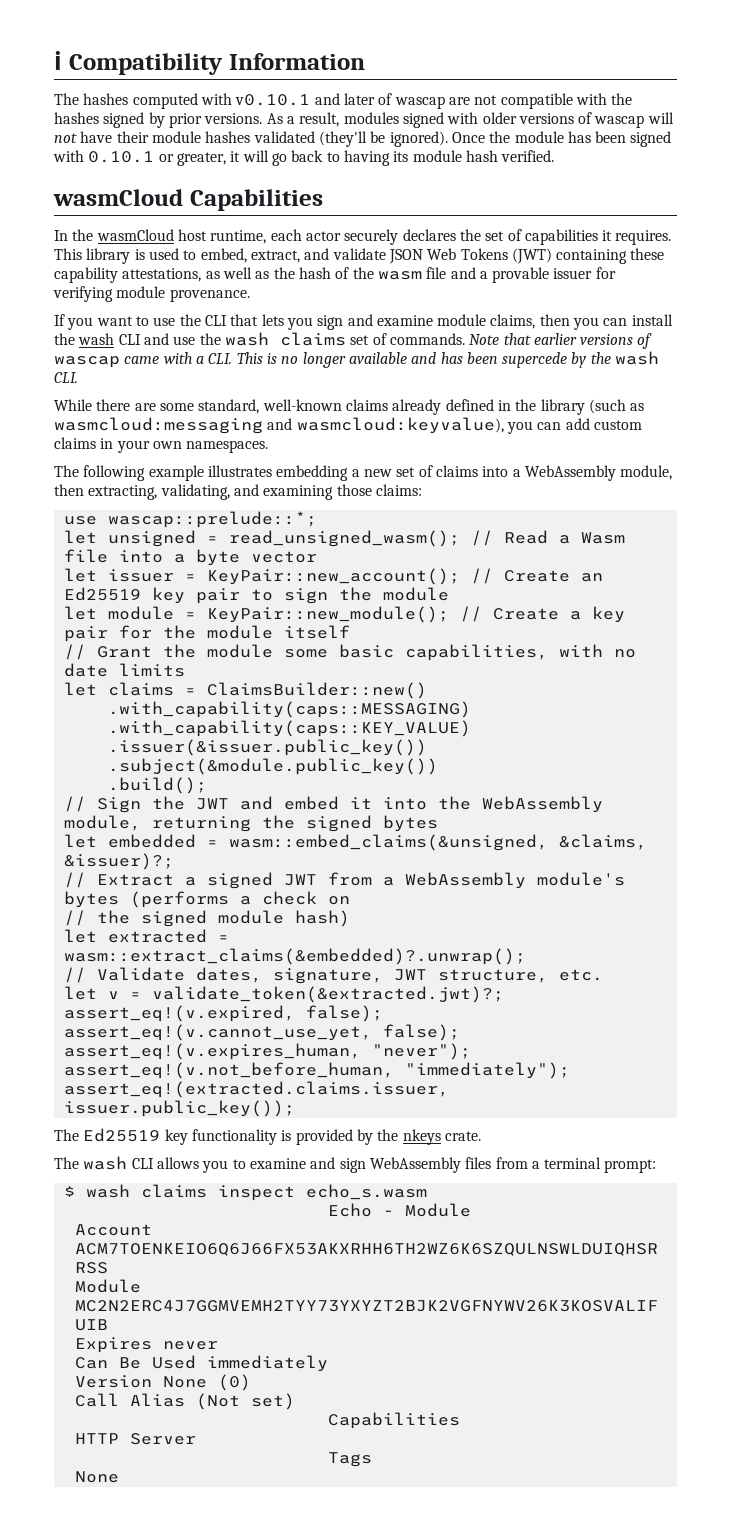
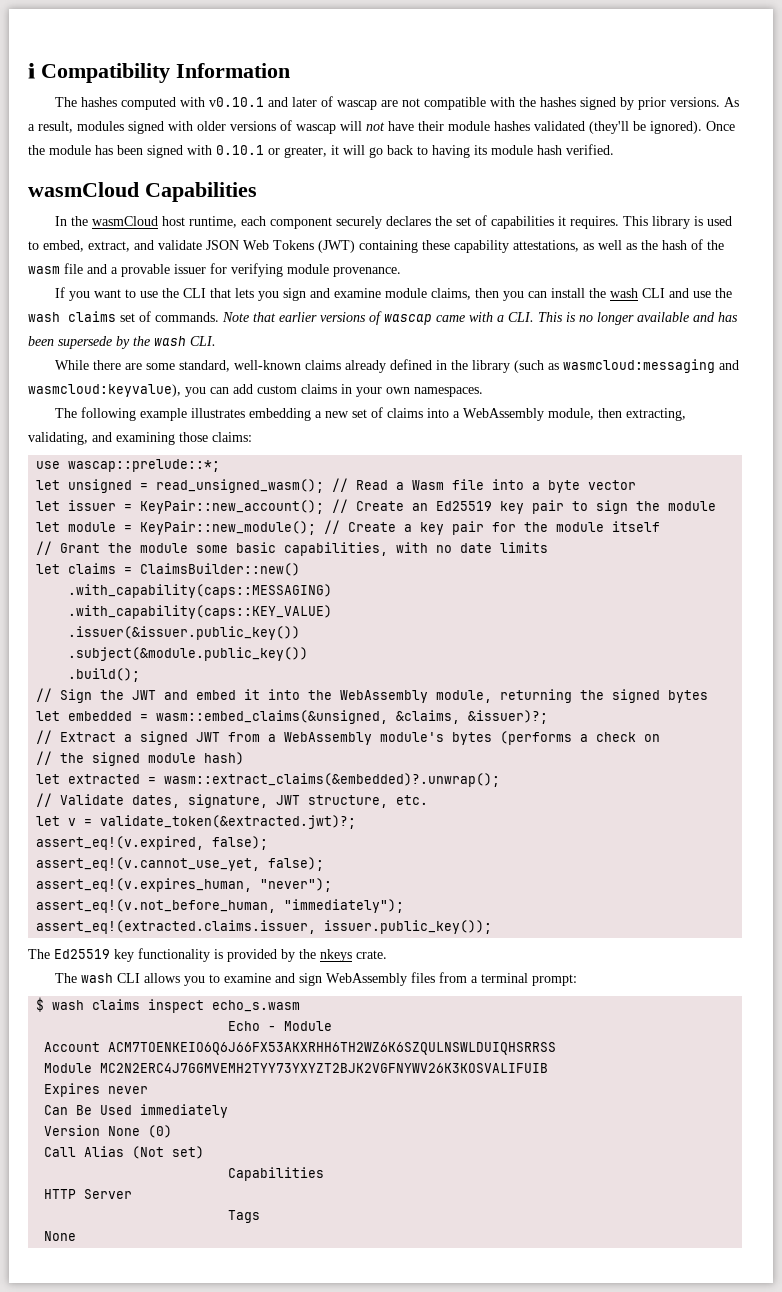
- In the wasmCloud host runtime, each actor securely declares the set of capabilities it requires.
+ In the wasmCloud host runtime, each component securely declares the set of capabilities it requires.
- Note that earlier versions of wascap came with a CLI. This is no longer available and has been supercede by the wash CLI.
+ Note that earlier versions of wascap came with a CLI. This is no longer available and has been supersede by the wash CLI.

